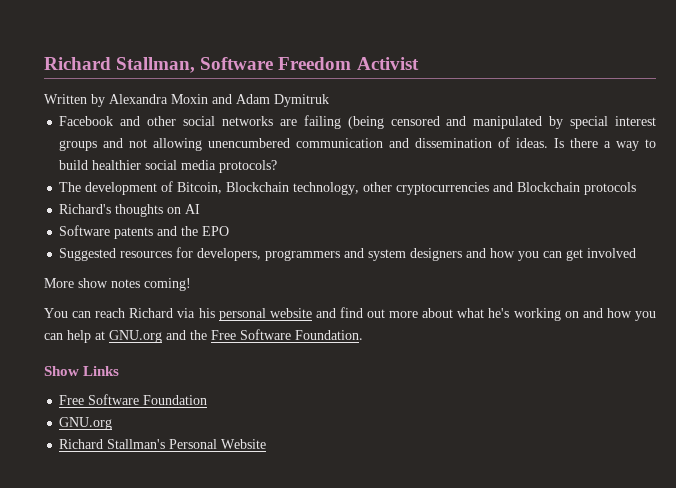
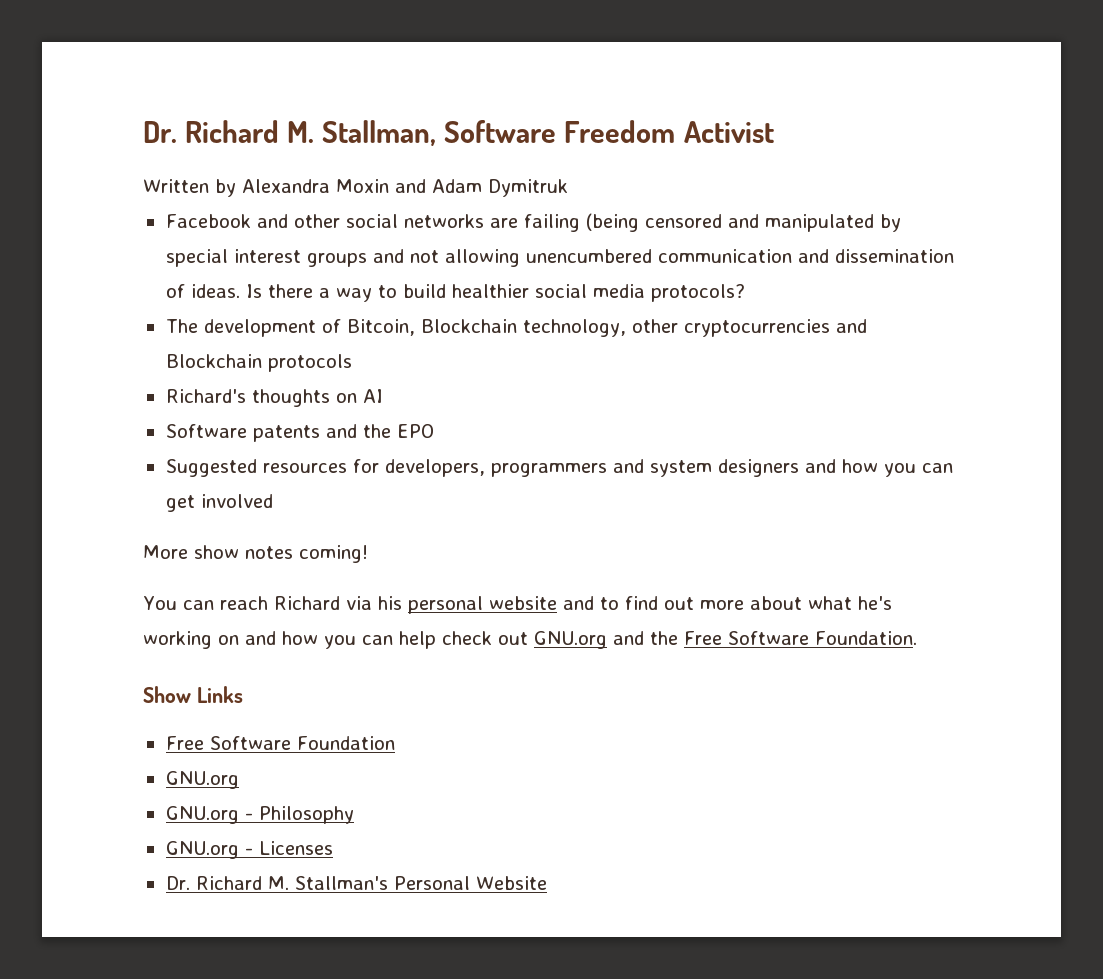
- Richard Stallman, Software Freedom Activist
+ Dr. Richard M. Stallman, Software Freedom Activist
- You can reach Richard via his personal website and find out more about what he's working on and how you can help at GNU.org and the Free Software Foundation.
+ You can reach Richard via his personal website and to find out more about what he's working on and how you can help check out GNU.org and the Free Software Foundation.
- Richard Stallman's Personal Website
+ GNU.org - Philosophy
+ GNU.org - Licenses
+ Dr. Richard M. Stallman's Personal Website

